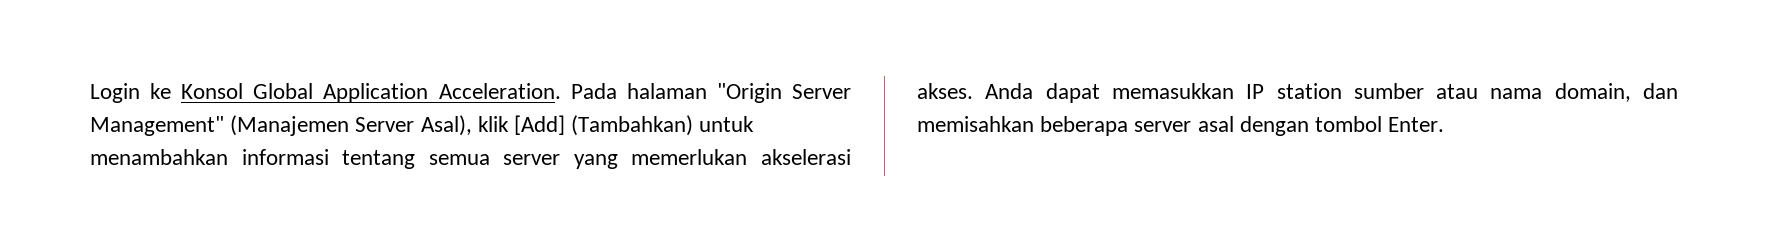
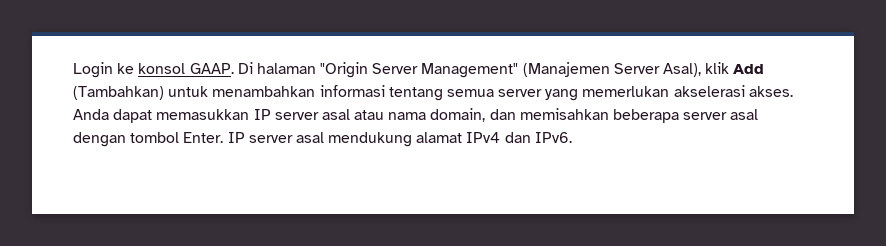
- Login ke Konsol Global Application Acceleration. Pada halaman "Origin Server Management" (Manajemen Server Asal), klik [Add] (Tambahkan) untuk menambahkan informasi tentang semua server yang memerlukan akselerasi akses.
+ Login ke konsol GAAP. Di halaman "Origin Server Management" (Manajemen Server Asal), klik Add (Tambahkan) untuk menambahkan informasi tentang semua server yang memerlukan akselerasi akses.
- Anda dapat memasukkan IP station sumber atau nama domain, dan memisahkan beberapa server asal dengan tombol Enter.
+ Anda dapat memasukkan IP server asal atau nama domain, dan memisahkan beberapa server asal dengan tombol Enter.
+ IP server asal mendukung alamat IPv4 dan IPv6.

